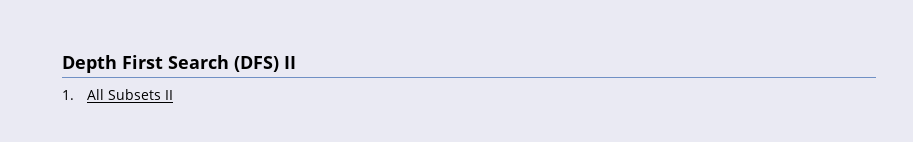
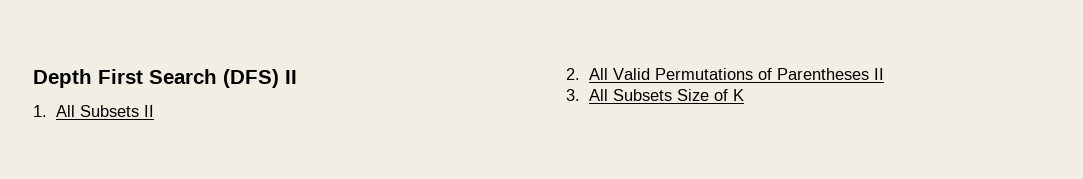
+ 2. All Valid Permutations of Parentheses II
+ 3. All Subsets Size of K

